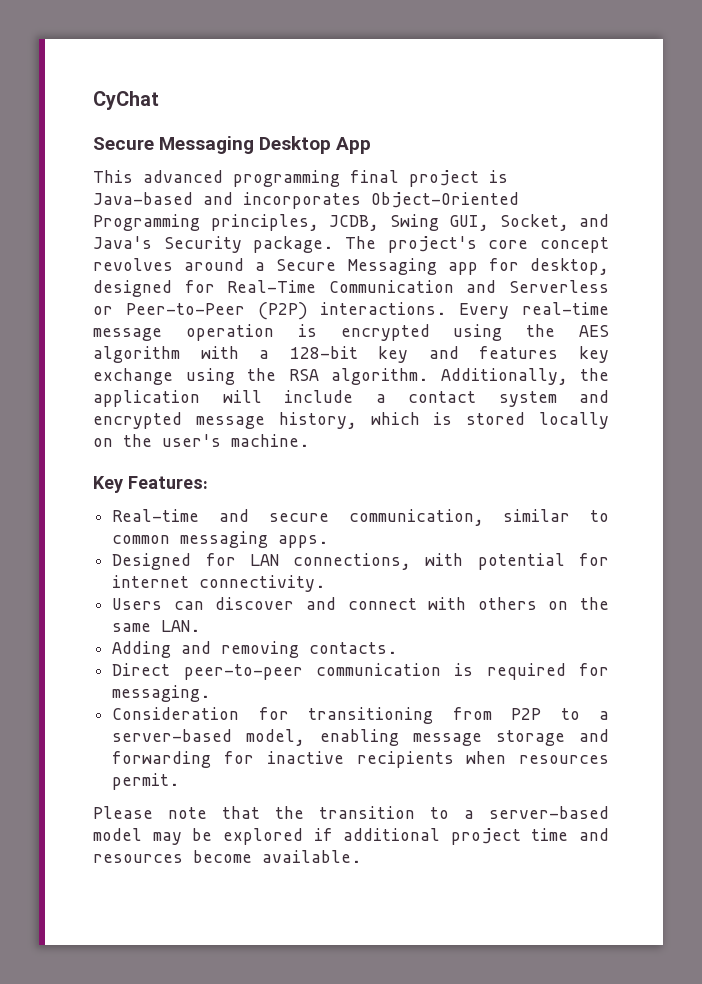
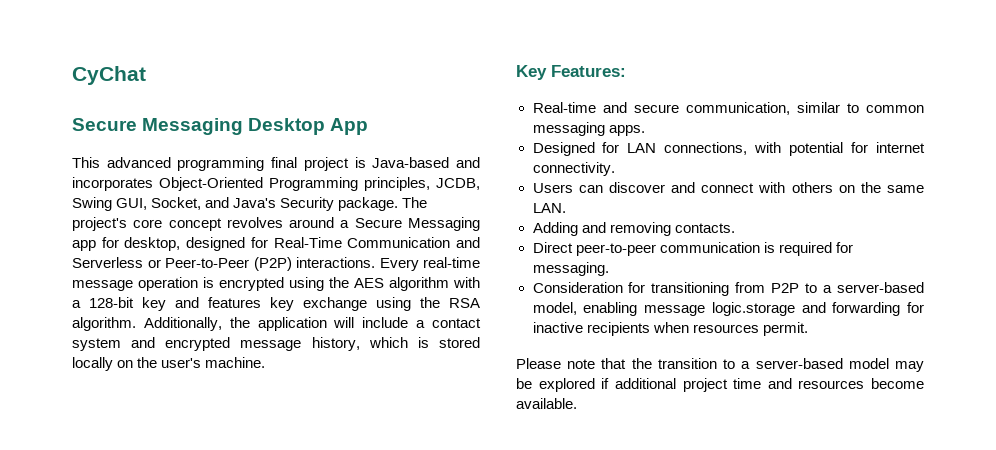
- Consideration for transitioning from P2P to a server-based model, enabling message storage and forwarding for inactive recipients when resources permit.
+ Consideration for transitioning from P2P to a server-based model, enabling message logic.storage and forwarding for inactive recipients when resources permit.

